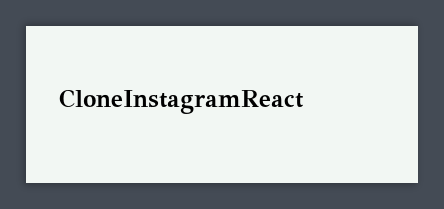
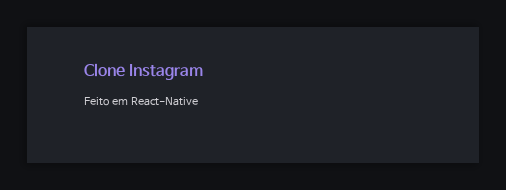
- CloneInstagramReact
+ Clone Instagram
+ Feito em React-Native

